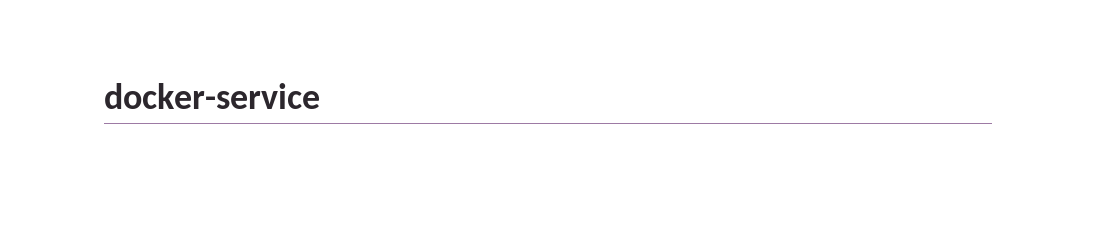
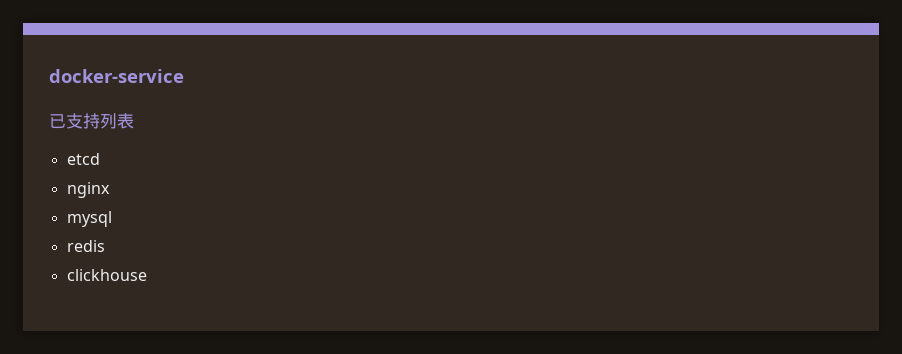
+ 已支持列表
+ etcd
+ nginx
+ mysql
+ redis
+ clickhouse

